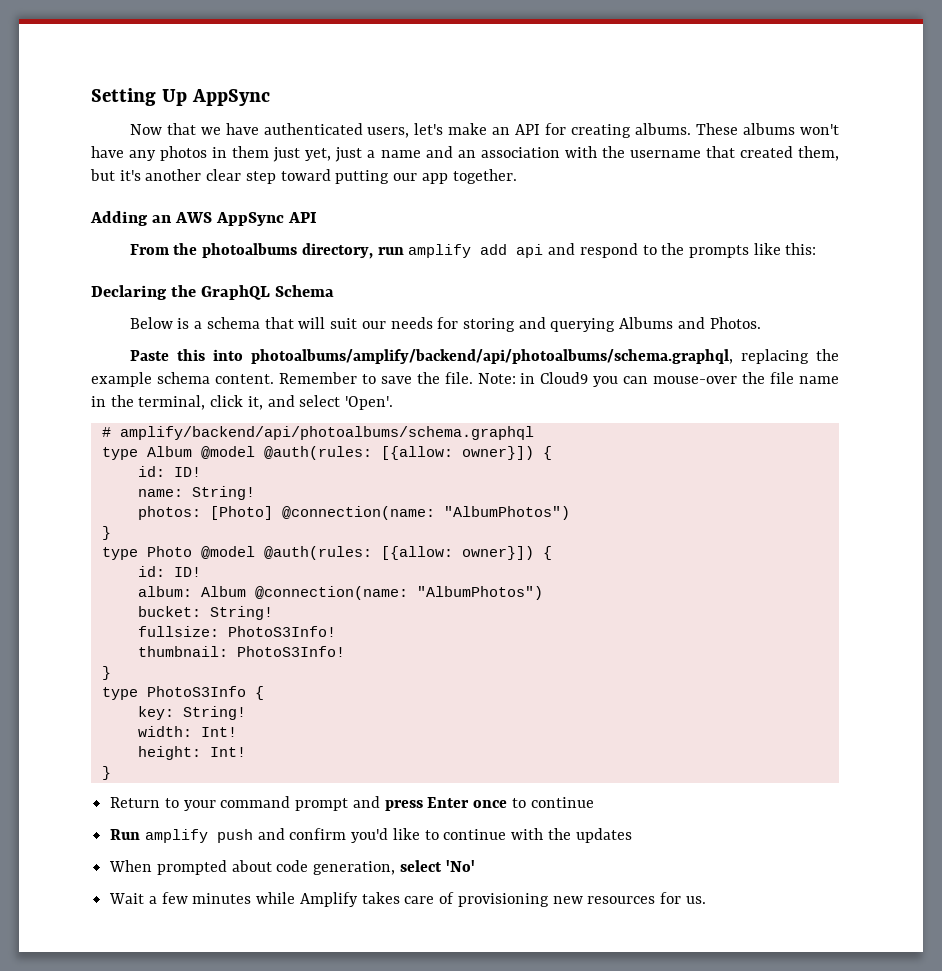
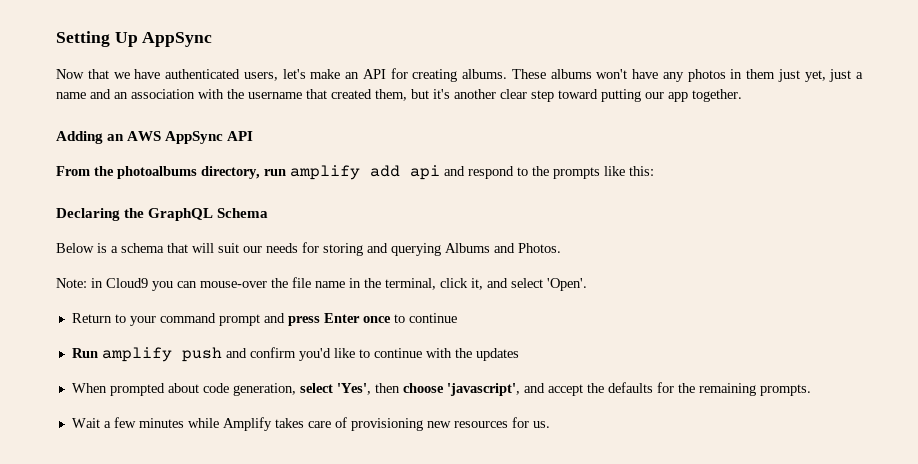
- Paste this into photoalbums/amplify/backend/api/photoalbums/schema.graphql, replacing the example schema content. Remember to save the file.
- # amplify/backend/api/photoalbums/schema.graphql
- type Album @model @auth(rules: [{allow: owner}]) {
- id: ID!
- name: String!
- photos: [Photo] @connection(name: "AlbumPhotos")
- }
- type Photo @model @auth(rules: [{allow: owner}]) {
- id: ID!
- album: Album @connection(name: "AlbumPhotos")
- bucket: String!
- fullsize: PhotoS3Info!
- thumbnail: PhotoS3Info!
- }
- type PhotoS3Info {
- key: String!
- width: Int!
- height: Int!
- }
- When prompted about code generation, select 'No'
+ When prompted about code generation, select 'Yes', then choose 'javascript', and accept the defaults for the remaining prompts.

